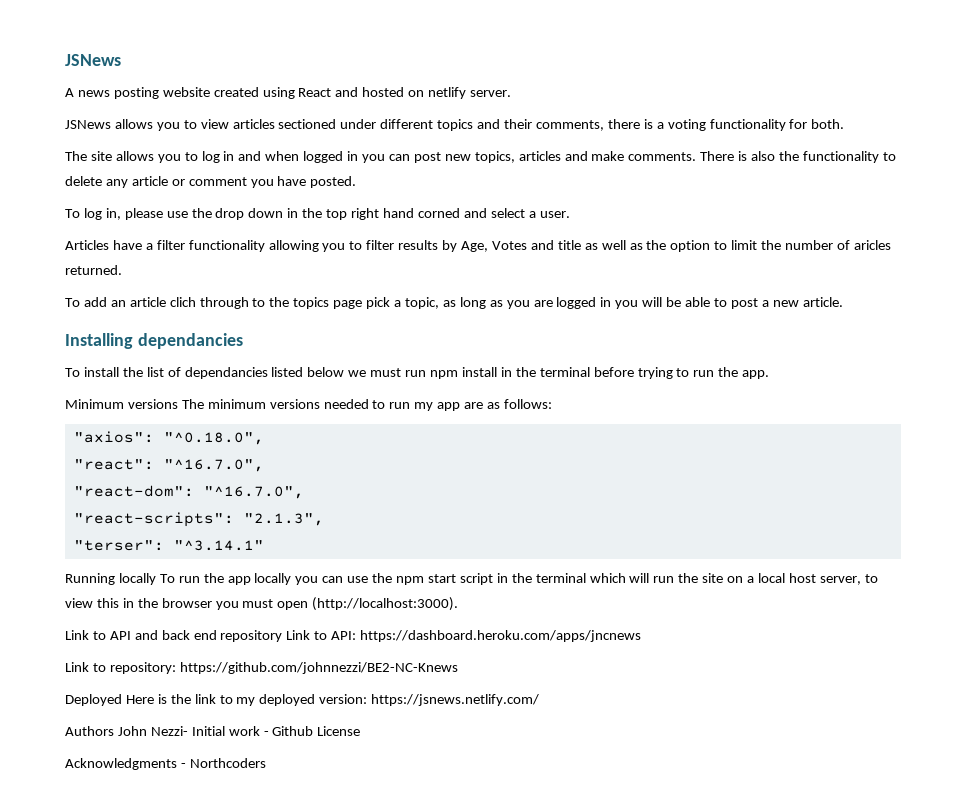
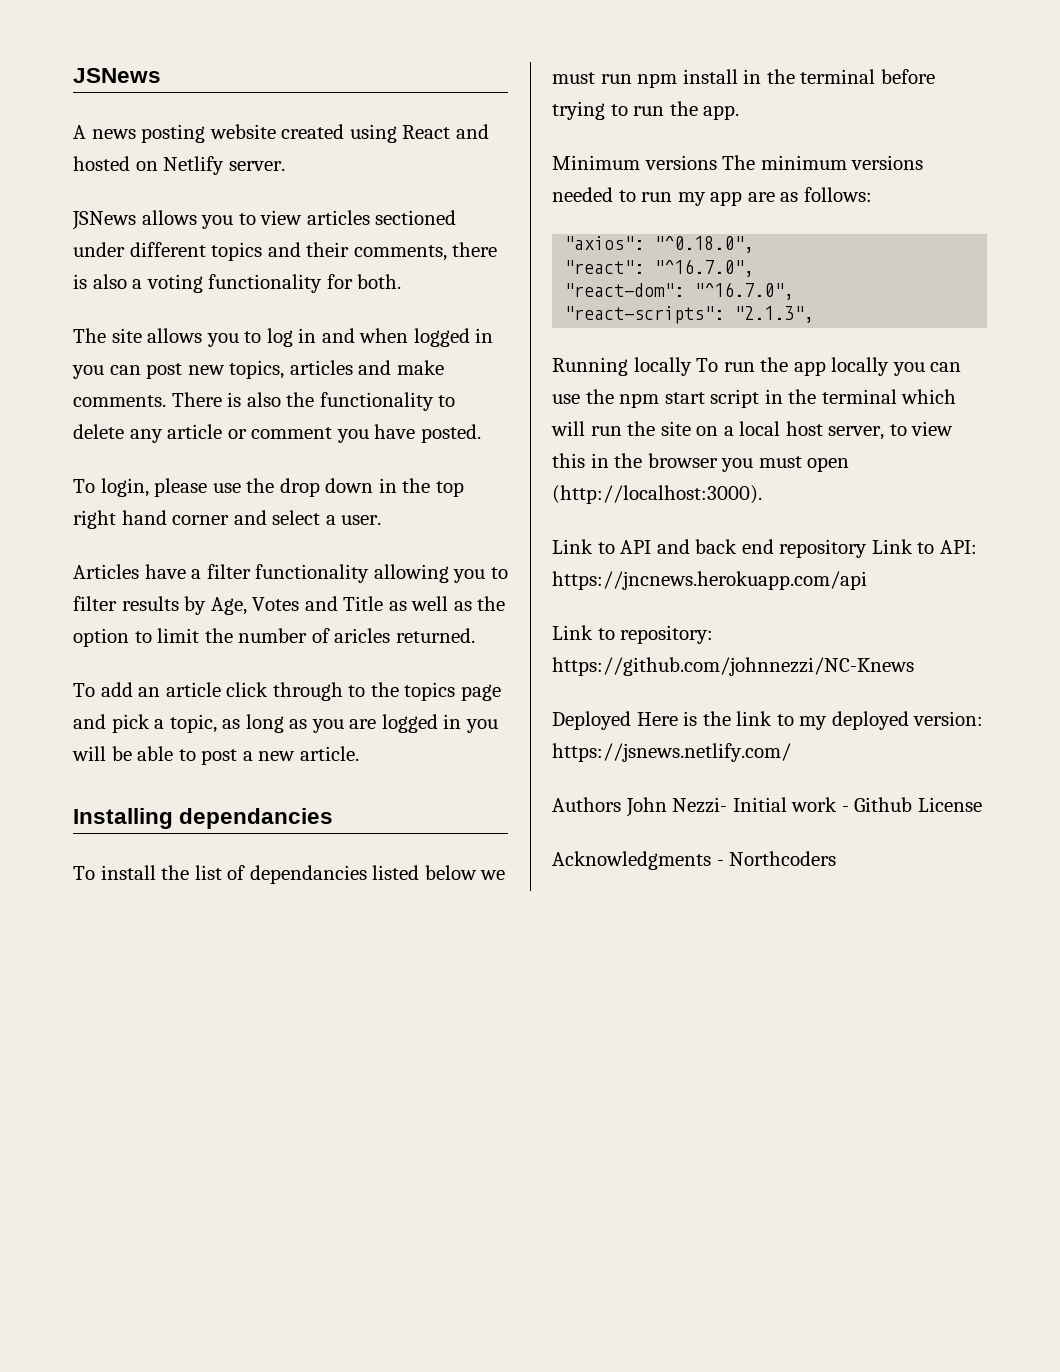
- A news posting website created using React and hosted on netlify server.
+ A news posting website created using React and hosted on Netlify server.
- JSNews allows you to view articles sectioned under different topics and their comments, there is a voting functionality for both.
+ JSNews allows you to view articles sectioned under different topics and their comments, there is also a voting functionality for both.
- To log in, please use the drop down in the top right hand corned and select a user.
+ To login, please use the drop down in the top right hand corner and select a user.
- Articles have a filter functionality allowing you to filter results by Age, Votes and title as well as the option to limit the number of aricles returned.
+ Articles have a filter functionality allowing you to filter results by Age, Votes and Title as well as the option to limit the number of aricles returned.
- To add an article clich through to the topics page pick a topic, as long as you are logged in you will be able to post a new article.
+ To add an article click through to the topics page and pick a topic, as long as you are logged in you will be able to post a new article.
- "terser": "^3.14.1"
- Link to API and back end repository Link to API: https://dashboard.heroku.com/apps/jncnews
+ Link to API and back end repository Link to API: https://jncnews.herokuapp.com/api
- Link to repository: https://github.com/johnnezzi/BE2-NC-Knews
+ Link to repository: https://github.com/johnnezzi/NC-Knews

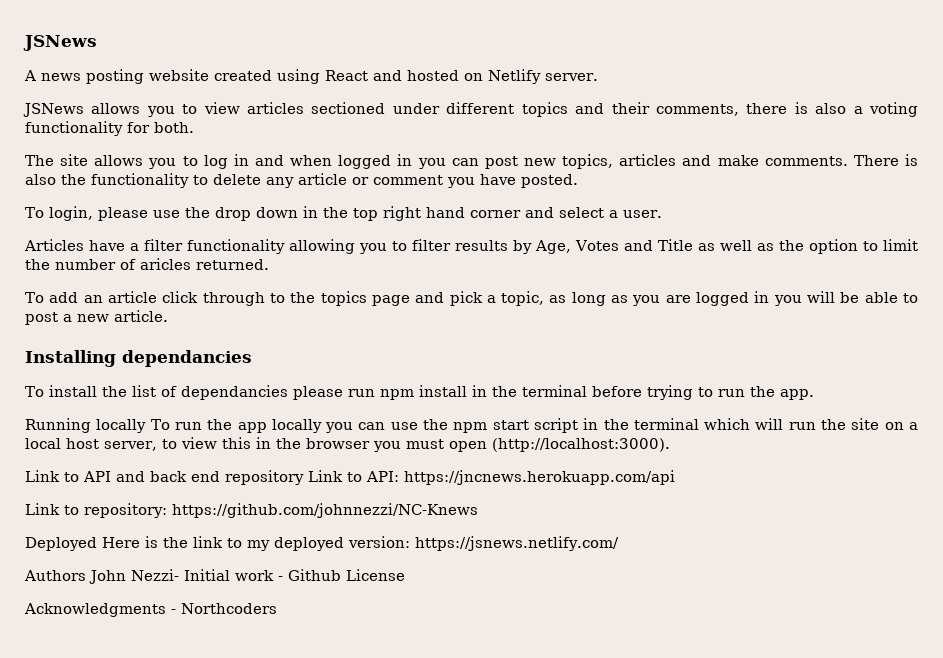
- To install the list of dependancies listed below we must run npm install in the terminal before trying to run the app.
+ To install the list of dependancies please run npm install in the terminal before trying to run the app.
- Minimum versions The minimum versions needed to run my app are as follows:
- "axios": "^0.18.0",
- "react": "^16.7.0",
- "react-dom": "^16.7.0",
- "react-scripts": "2.1.3",

